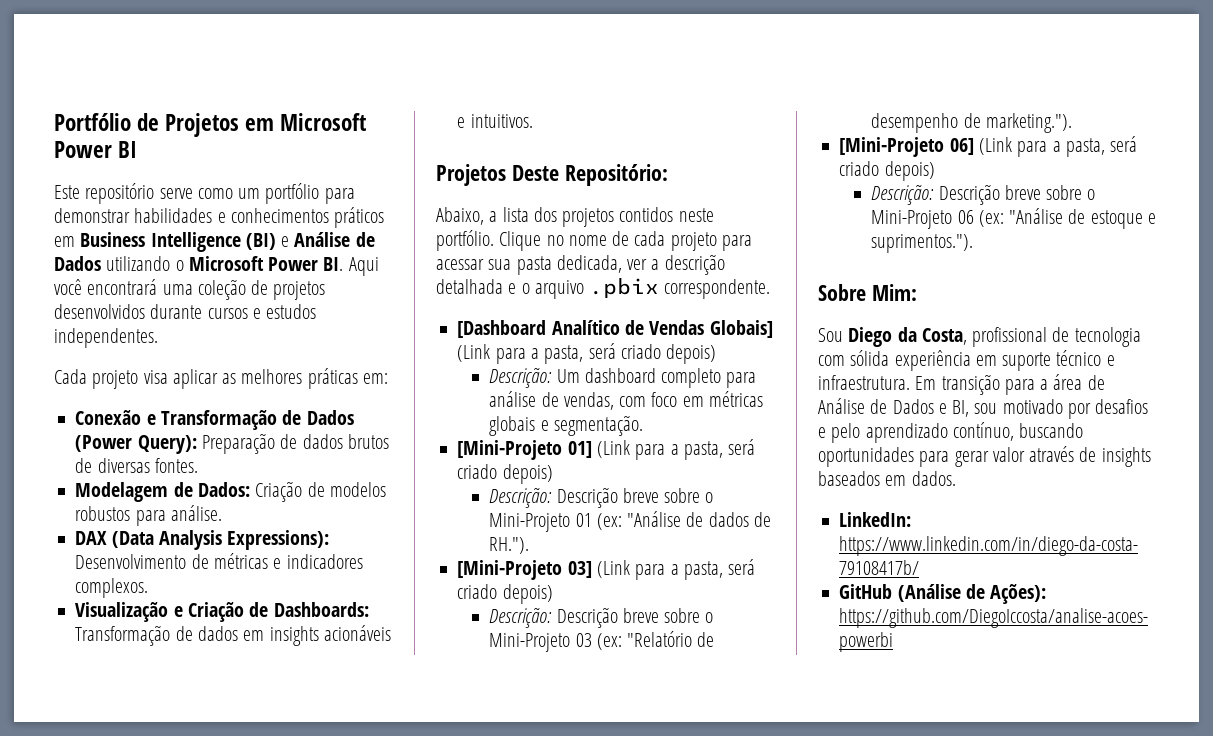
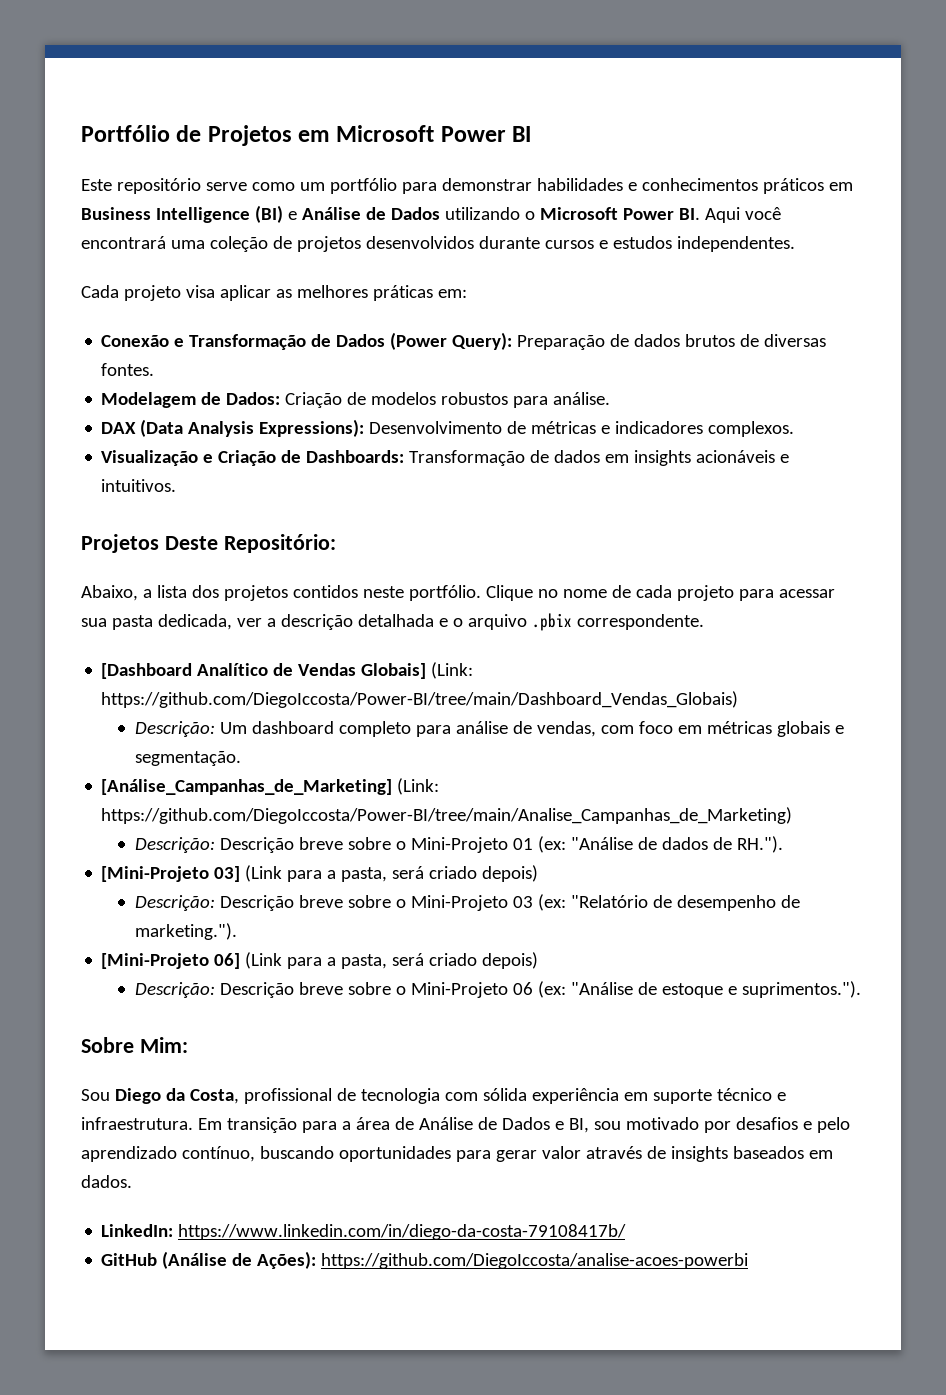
- [Dashboard Analítico de Vendas Globais] (Link para a pasta, será criado depois)
+ [Dashboard Analítico de Vendas Globais] (Link: https://github.com/DiegoIccosta/Power-BI/tree/main/Dashboard_Vendas_Globais)
- [Mini-Projeto 01] (Link para a pasta, será criado depois)
+ [Análise_Campanhas_de_Marketing] (Link: https://github.com/DiegoIccosta/Power-BI/tree/main/Analise_Campanhas_de_Marketing)

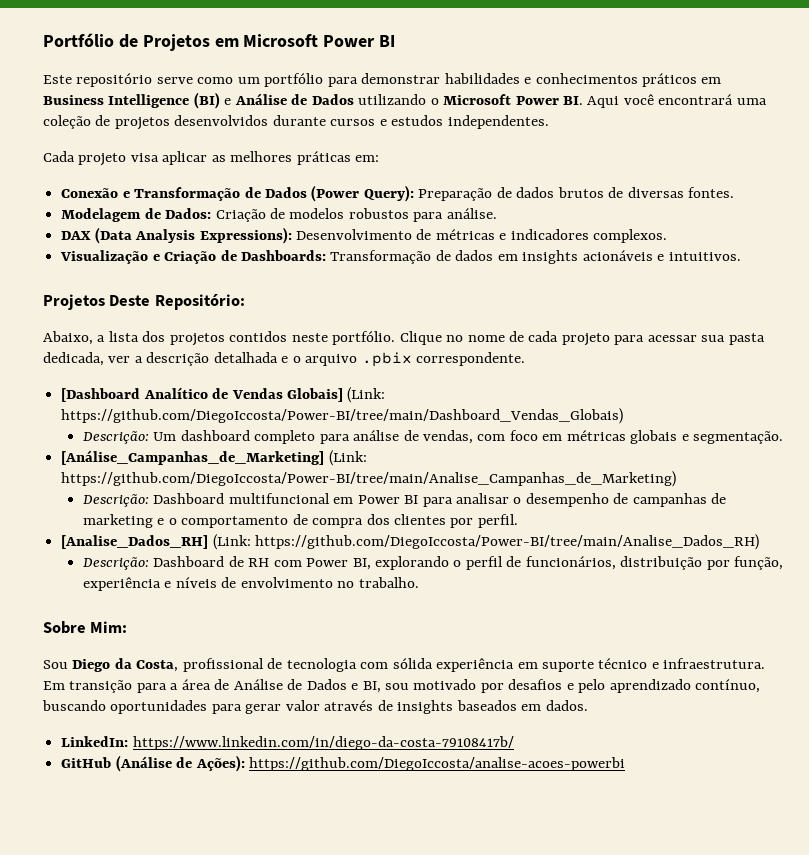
- Descrição: Descrição breve sobre o Mini-Projeto 01 (ex: "Análise de dados de RH.").
- [Mini-Projeto 03] (Link para a pasta, será criado depois)
- Descrição: Descrição breve sobre o Mini-Projeto 03 (ex: "Relatório de desempenho de marketing.").
- [Mini-Projeto 06] (Link para a pasta, será criado depois)
- Descrição: Descrição breve sobre o Mini-Projeto 06 (ex: "Análise de estoque e suprimentos.").
+ Descrição: Dashboard multifuncional em Power BI para analisar o desempenho de campanhas de marketing e o comportamento de compra dos clientes por perfil.
+ [Analise_Dados_RH] (Link: https://github.com/DiegoIccosta/Power-BI/tree/main/Analise_Dados_RH)
+ Descrição: Dashboard de RH com Power BI, explorando o perfil de funcionários, distribuição por função, experiência e níveis de envolvimento no trabalho.

